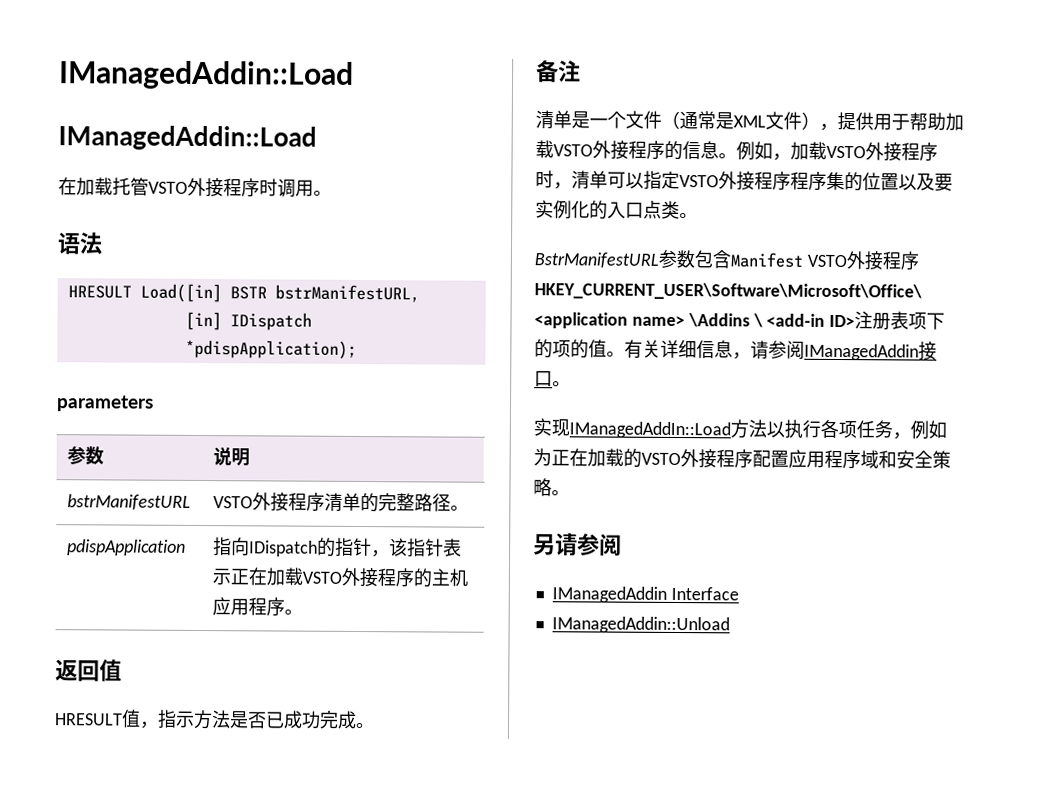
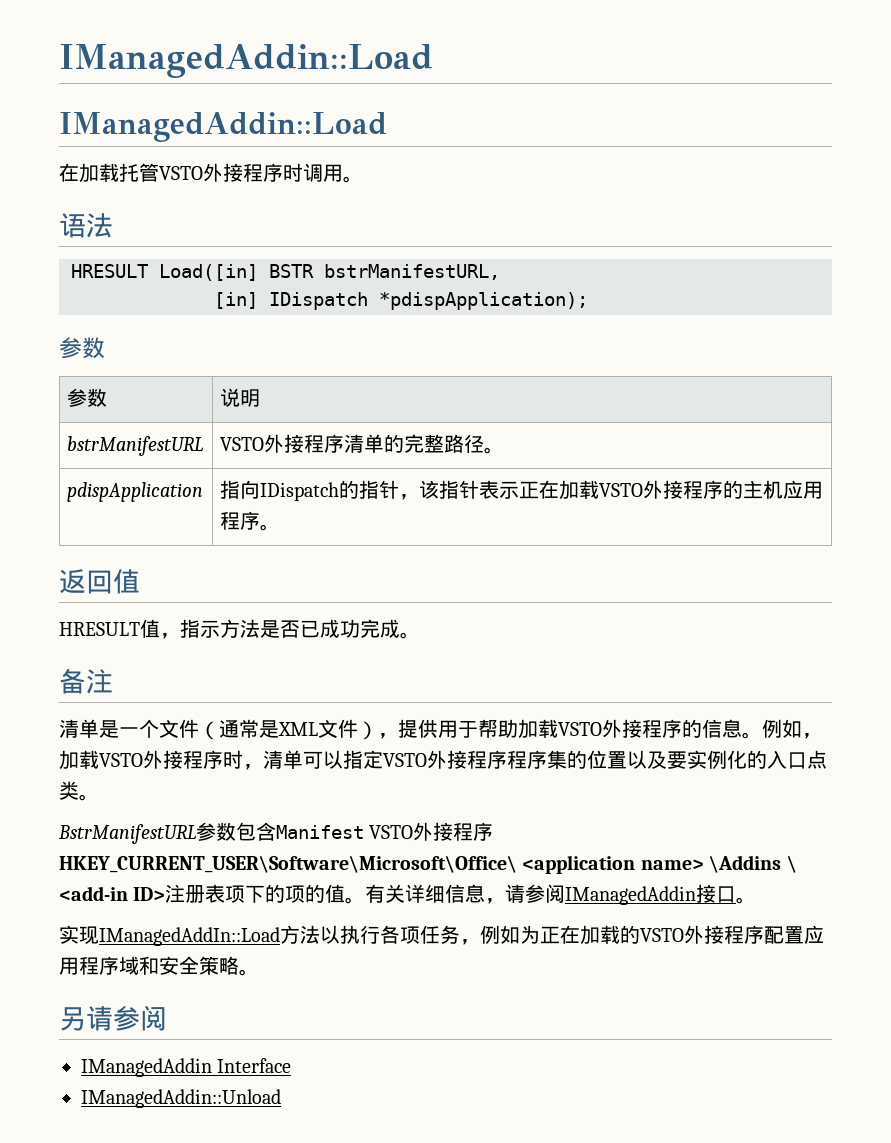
  [in] IDispatch *pdispApplication);
- parameters
+ 参数

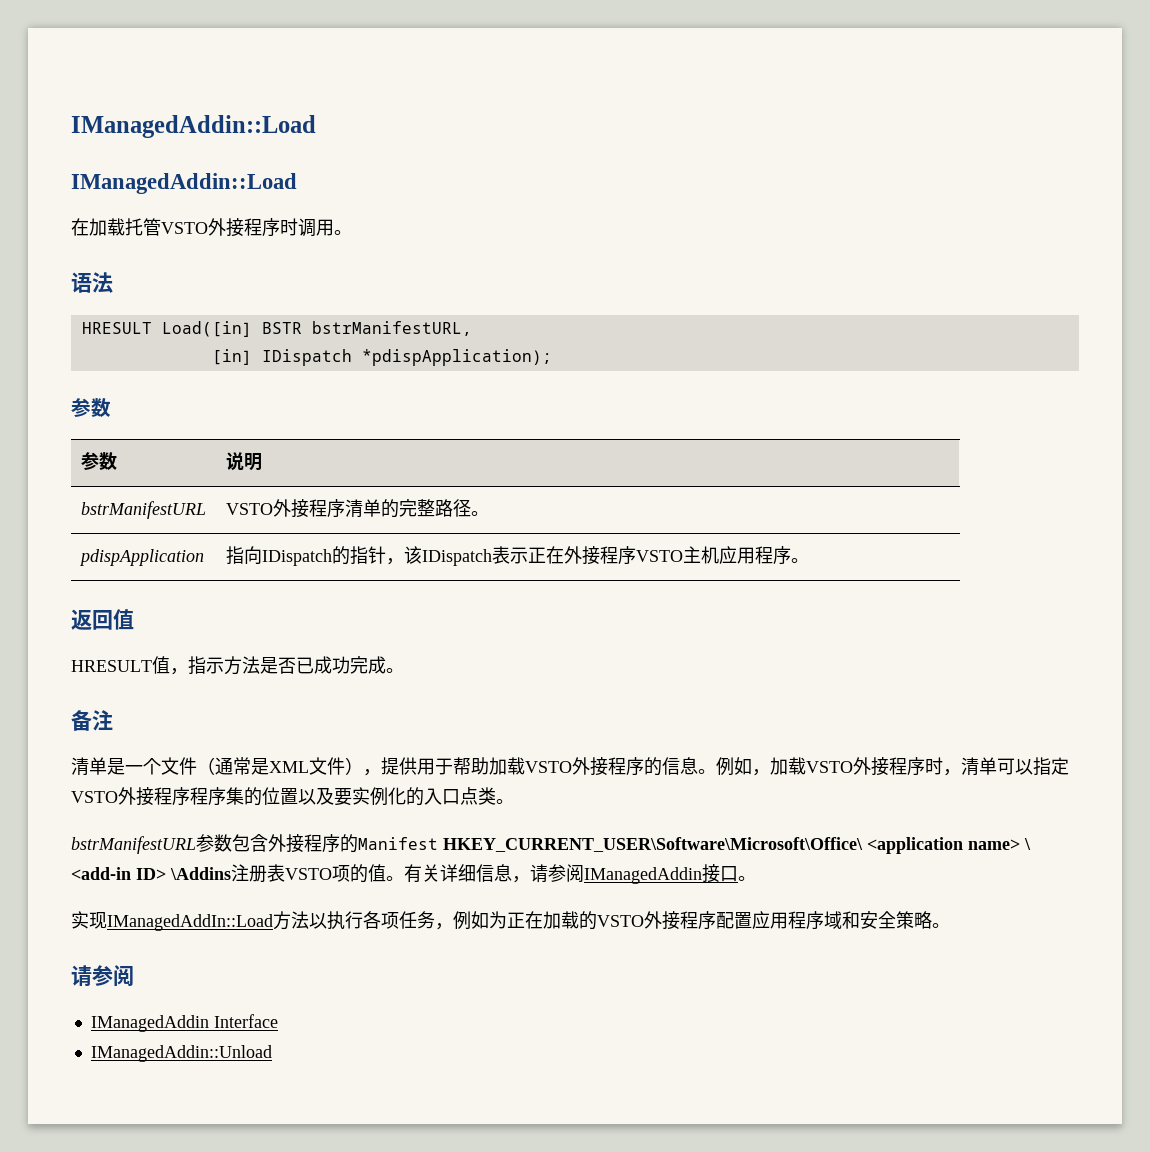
- pdispApplication | 指向IDispatch的指针，该指针表示正在加载VSTO外接程序的主机应用程序。
+ pdispApplication | 指向IDispatch的指针，该IDispatch表示正在外接程序VSTO主机应用程序。
- BstrManifestURL参数包含Manifest VSTO外接程序HKEY_CURRENT_USER\Software\Microsoft\Office\ <application name> \Addins \ <add-in ID>注册表项下的项的值。
+ bstrManifestURL参数包含外接程序的Manifest HKEY_CURRENT_USER\Software\Microsoft\Office\ <application name> \ <add-in ID> \Addins注册表VSTO项的值。
  实现IManagedAddIn::Load方法以执行各项任务，例如为正在加载的VSTO外接程序配置应用程序域和安全策略。
- 另请参阅
+ 请参阅

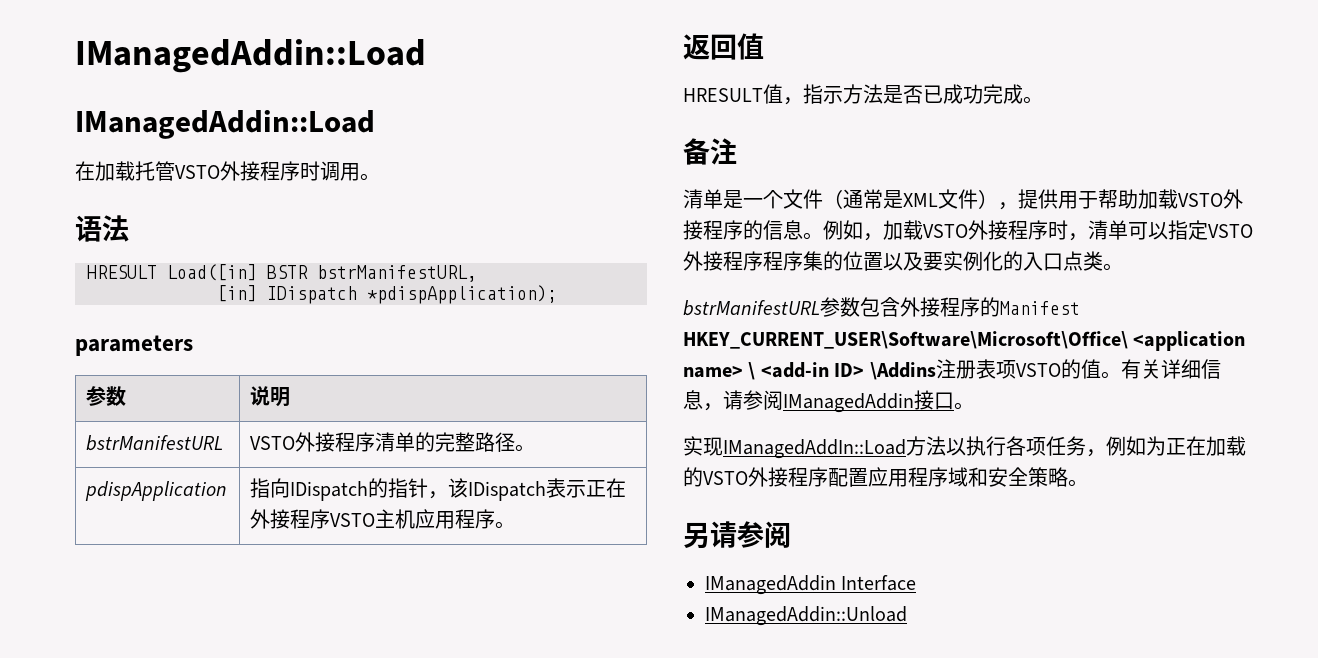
  [in] IDispatch *pdispApplication);
- 参数
+ parameters
- bstrManifestURL参数包含外接程序的Manifest HKEY_CURRENT_USER\Software\Microsoft\Office\ <application name> \ <add-in ID> \Addins注册表VSTO项的值。
+ bstrManifestURL参数包含外接程序的Manifest HKEY_CURRENT_USER\Software\Microsoft\Office\ <application name> \ <add-in ID> \Addins注册表项VSTO的值。
  实现IManagedAddIn::Load方法以执行各项任务，例如为正在加载的VSTO外接程序配置应用程序域和安全策略。
- 请参阅
+ 另请参阅

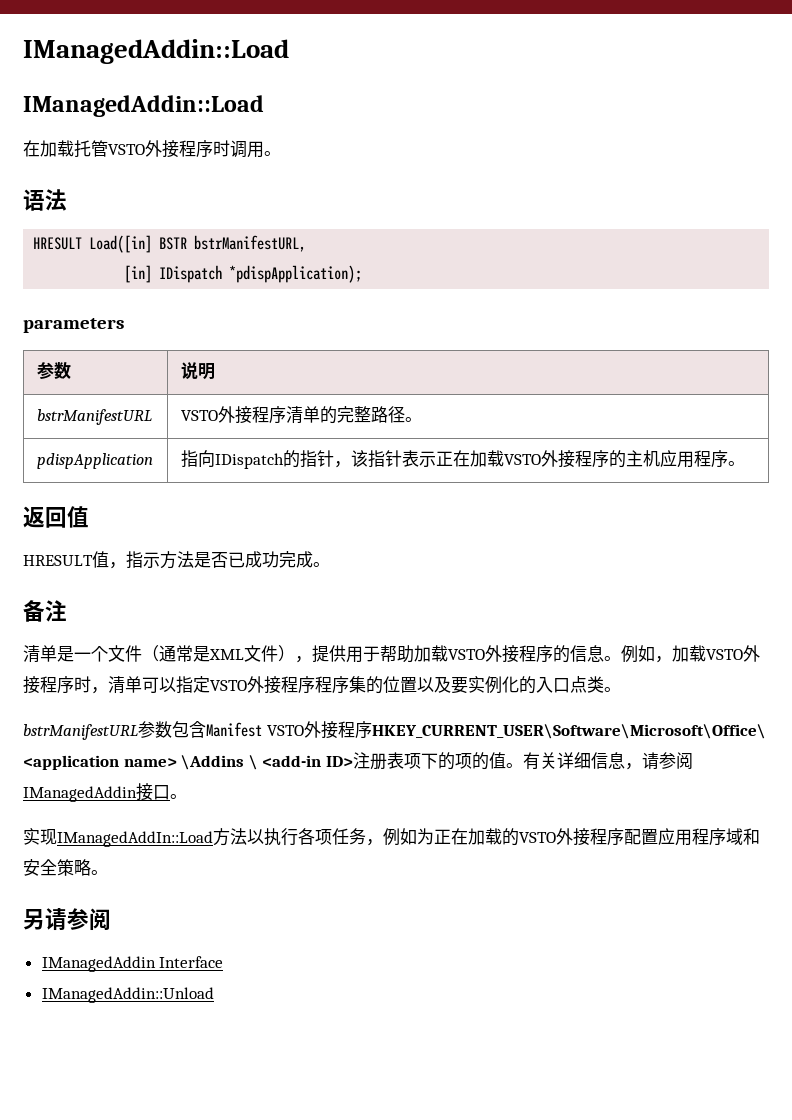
- pdispApplication | 指向IDispatch的指针，该IDispatch表示正在外接程序VSTO主机应用程序。
+ pdispApplication | 指向IDispatch的指针，该指针表示正在加载VSTO外接程序的主机应用程序。
- bstrManifestURL参数包含外接程序的Manifest HKEY_CURRENT_USER\Software\Microsoft\Office\ <application name> \ <add-in ID> \Addins注册表项VSTO的值。
+ bstrManifestURL参数包含Manifest VSTO外接程序HKEY_CURRENT_USER\Software\Microsoft\Office\ <application name> \Addins \ <add-in ID>注册表项下的项的值。

